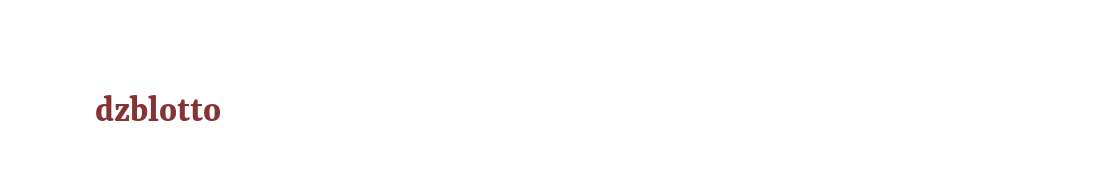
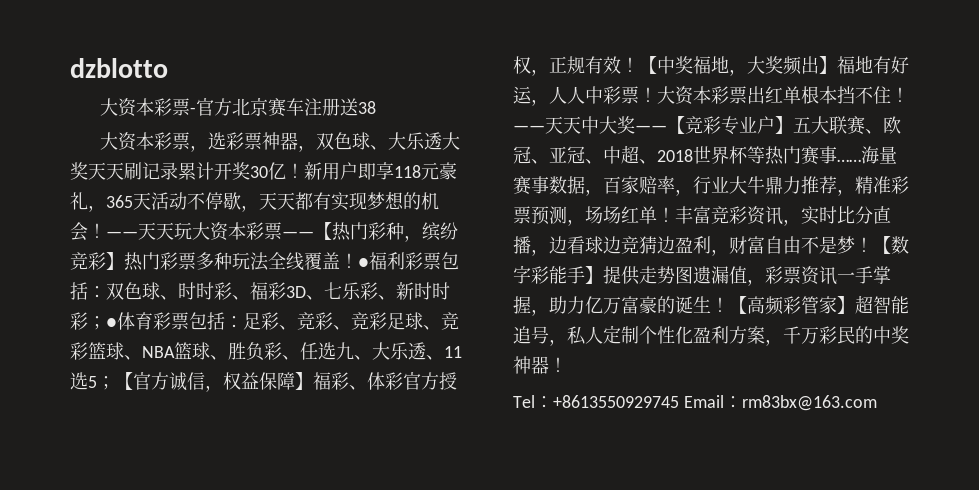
+ 大资本彩票-官方北京赛车注册送38
+ 大资本彩票，选彩票神器，双色球、大乐透大奖天天刷记录累计开奖30亿！新用户即享118元豪礼，365天活动不停歇，天天都有实现梦想的机会！——天天玩大资本彩票——【热门彩种，缤纷竞彩】热门彩票多种玩法全线覆盖！●福利彩票包括：双色球、时时彩、福彩3D、七乐彩、新时时彩；●体育彩票包括：足彩、竞彩、竞彩足球、竞彩篮球、NBA篮球、胜负彩、任选九、大乐透、11选5；【官方诚信，权益保障】福彩、体彩官方授权，正规有效！【中奖福地，大奖频出】福地有好运，人人中彩票！大资本彩票出红单根本挡不住！——天天中大奖——【竞彩专业户】五大联赛、欧冠、亚冠、中超、2018世界杯等热门赛事……海量赛事数据，百家赔率，行业大牛鼎力推荐，精准彩票预测，场场红单！丰富竞彩资讯，实时比分直播，边看球边竞猜边盈利，财富自由不是梦！【数字彩能手】提供走势图遗漏值，彩票资讯一手掌握，助力亿万富豪的诞生！【高频彩管家】超智能追号，私人定制个性化盈利方案，千万彩民的中奖神器！
+ Tel：+8613550929745 Email：rm83bx@163.com

